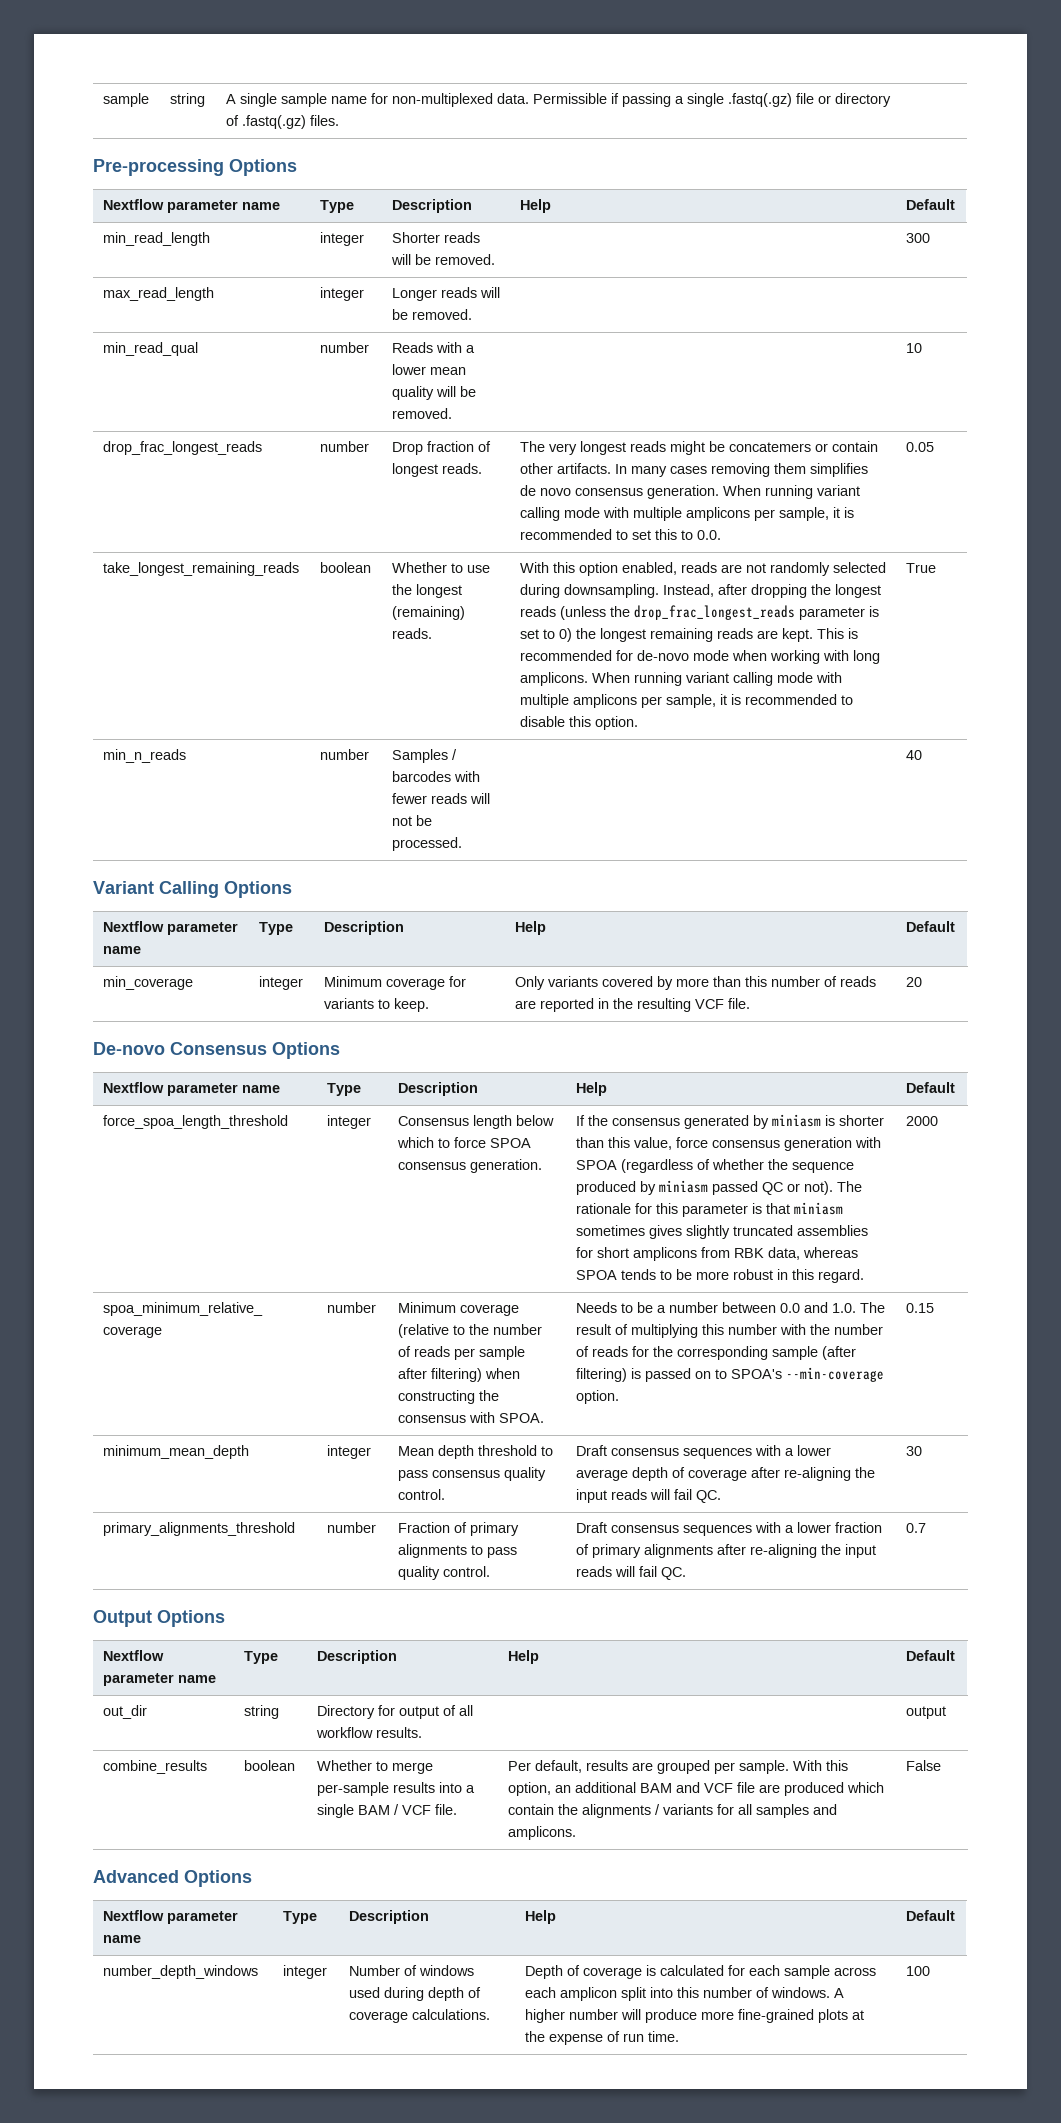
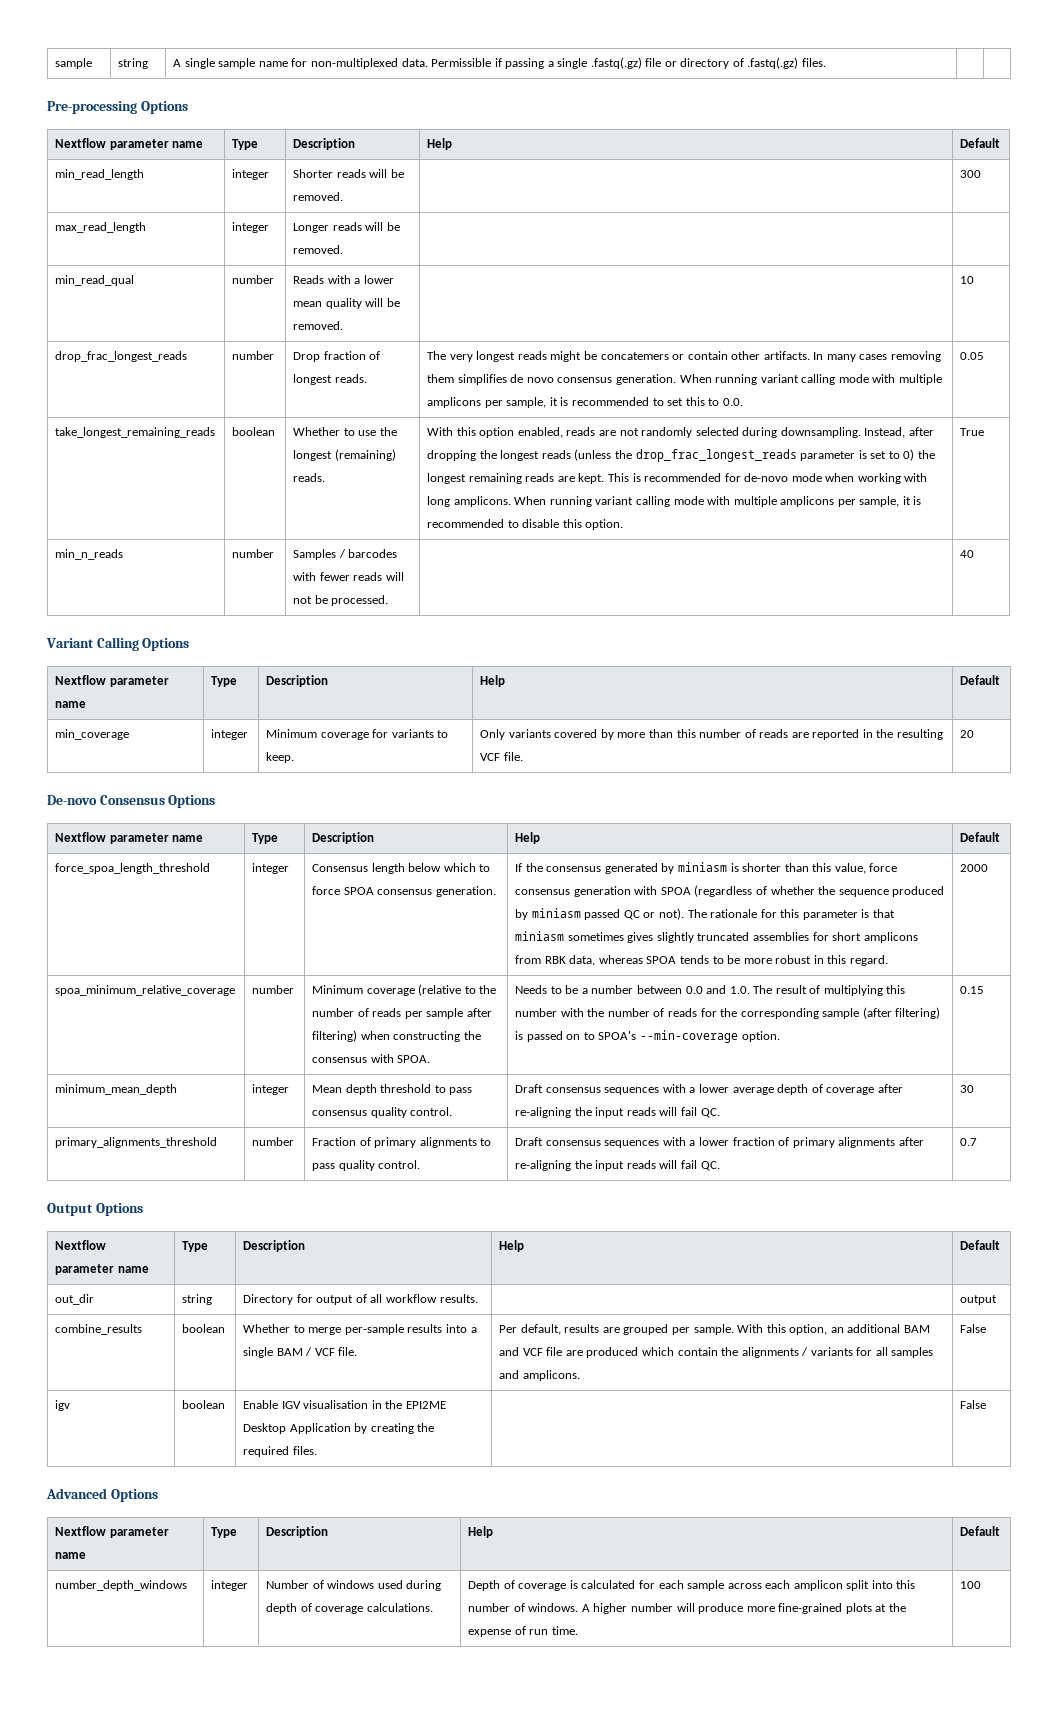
+ igv | boolean | Enable IGV visualisation in the EPI2ME Desktop Application by creating the required files. | | False

